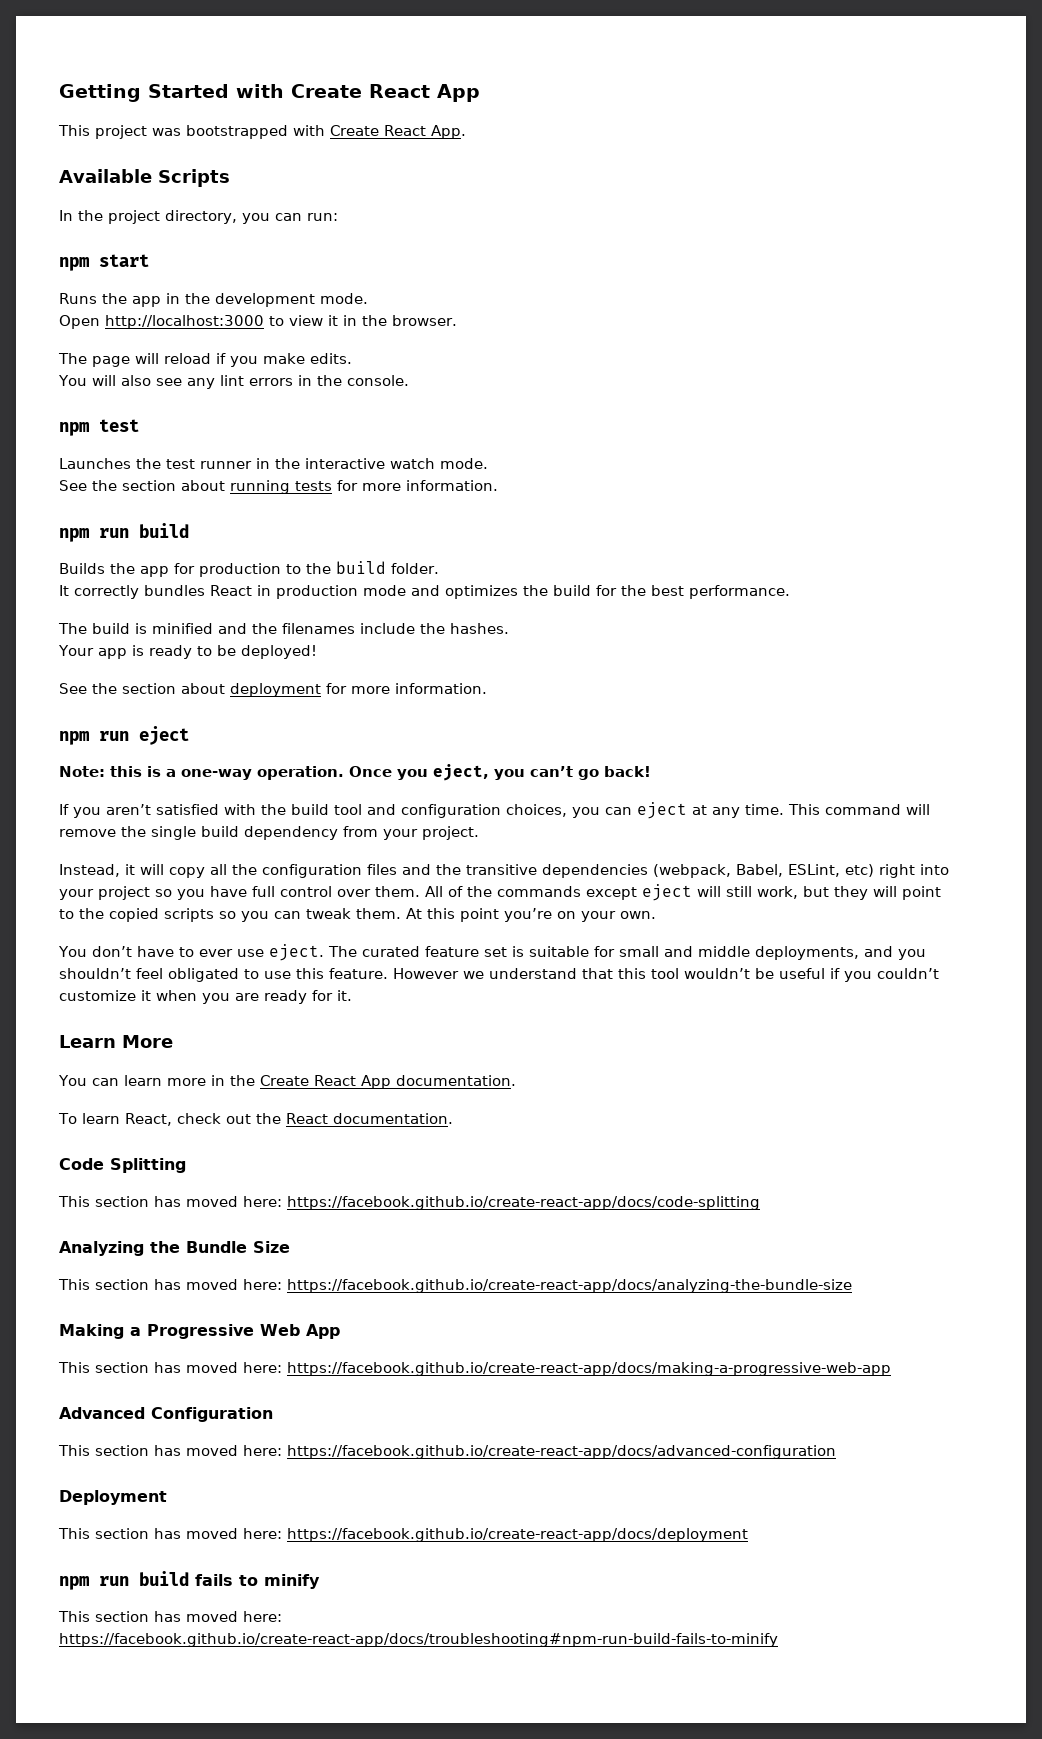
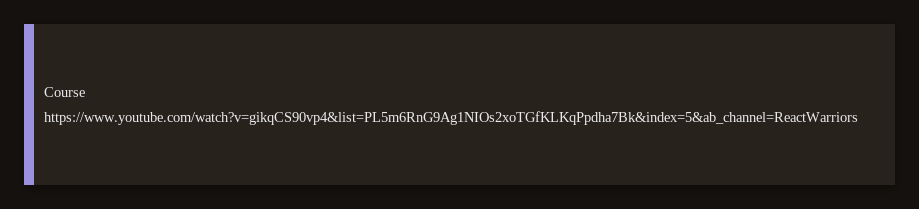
- Getting Started with Create React App
- This project was bootstrapped with Create React App.
- Available Scripts
- In the project directory, you can run:
- npm start
- Runs the app in the development mode.
- Open http://localhost:3000 to view it in the browser.
- The page will reload if you make edits.
- You will also see any lint errors in the console.
- npm test
- Launches the test runner in the interactive watch mode.
- See the section about running tests for more information.
- npm run build
- Builds the app for production to the build folder.
- It correctly bundles React in production mode and optimizes the build for the best performance.
- The build is minified and the filenames include the hashes.
- Your app is ready to be deployed!
- See the section about deployment for more information.
- npm run eject
- Note: this is a one-way operation. Once you eject, you can’t go back!
- If you aren’t satisfied with the build tool and configuration choices, you can eject at any time. This command will remove the single build dependency from your project.
- Instead, it will copy all the configuration files and the transitive dependencies (webpack, Babel, ESLint, etc) right into your project so you have full control over them. All of the commands except eject will still work, but they will point to the copied scripts so you can tweak them. At this point you’re on your own.
- You don’t have to ever use eject. The curated feature set is suitable for small and middle deployments, and you shouldn’t feel obligated to use this feature. However we understand that this tool wouldn’t be useful if you couldn’t customize it when you are ready for it.
- Learn More
- You can learn more in the Create React App documentation.
- To learn React, check out the React documentation.
- Code Splitting
- This section has moved here: https://facebook.github.io/create-react-app/docs/code-splitting
- Analyzing the Bundle Size
- This section has moved here: https://facebook.github.io/create-react-app/docs/analyzing-the-bundle-size
- Making a Progressive Web App
- This section has moved here: https://facebook.github.io/create-react-app/docs/making-a-progressive-web-app
- Advanced Configuration
- This section has moved here: https://facebook.github.io/create-react-app/docs/advanced-configuration
- Deployment
- This section has moved here: https://facebook.github.io/create-react-app/docs/deployment
- npm run build fails to minify
- This section has moved here: https://facebook.github.io/create-react-app/docs/troubleshooting#npm-run-build-fails-to-minify
+ Course https://www.youtube.com/watch?v=gikqCS90vp4&list=PL5m6RnG9Ag1NIOs2xoTGfKLKqPpdha7Bk&index=5&ab_channel=ReactWarriors

